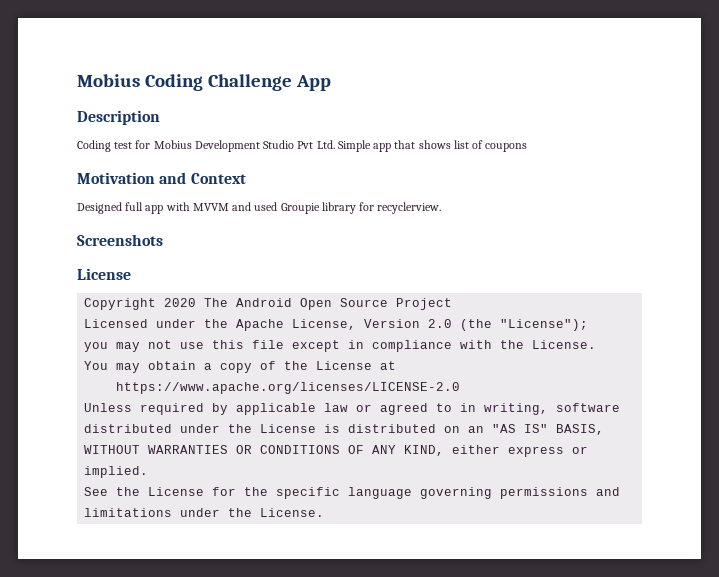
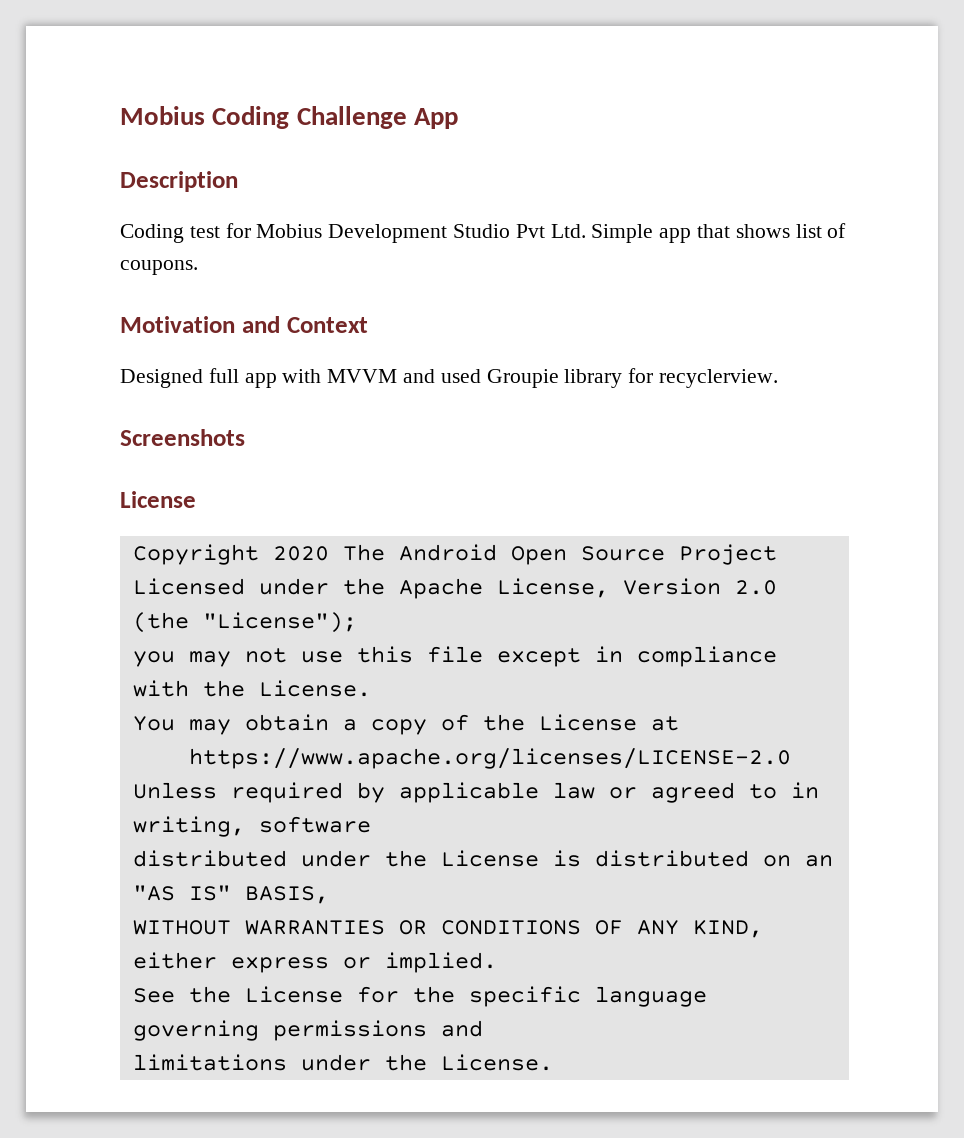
- Coding test for Mobius Development Studio Pvt Ltd. Simple app that shows list of coupons
+ Coding test for Mobius Development Studio Pvt Ltd. Simple app that shows list of coupons.

